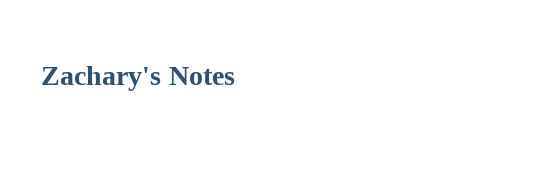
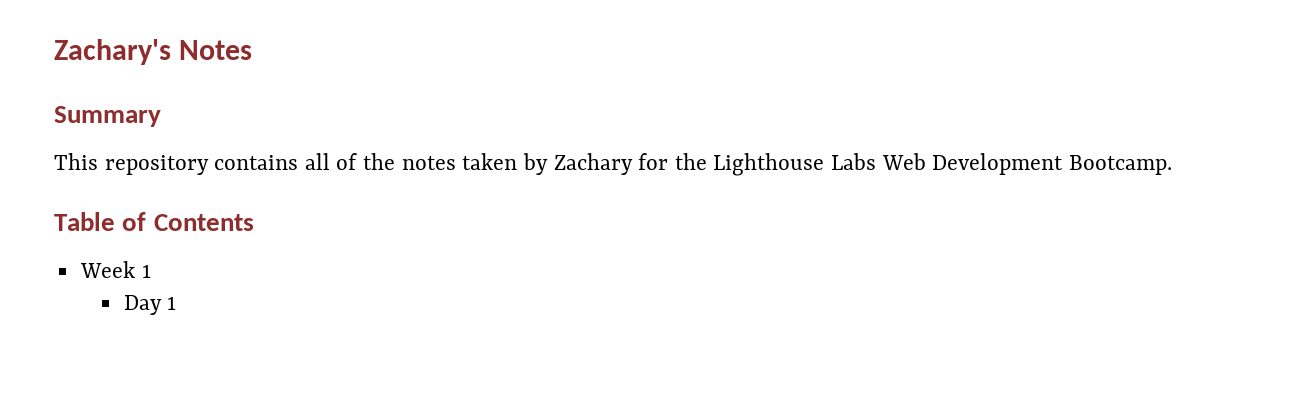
+ Summary
+ This repository contains all of the notes taken by Zachary for the Lighthouse Labs Web Development Bootcamp.
+ Table of Contents
+ Week 1
+ Day 1

